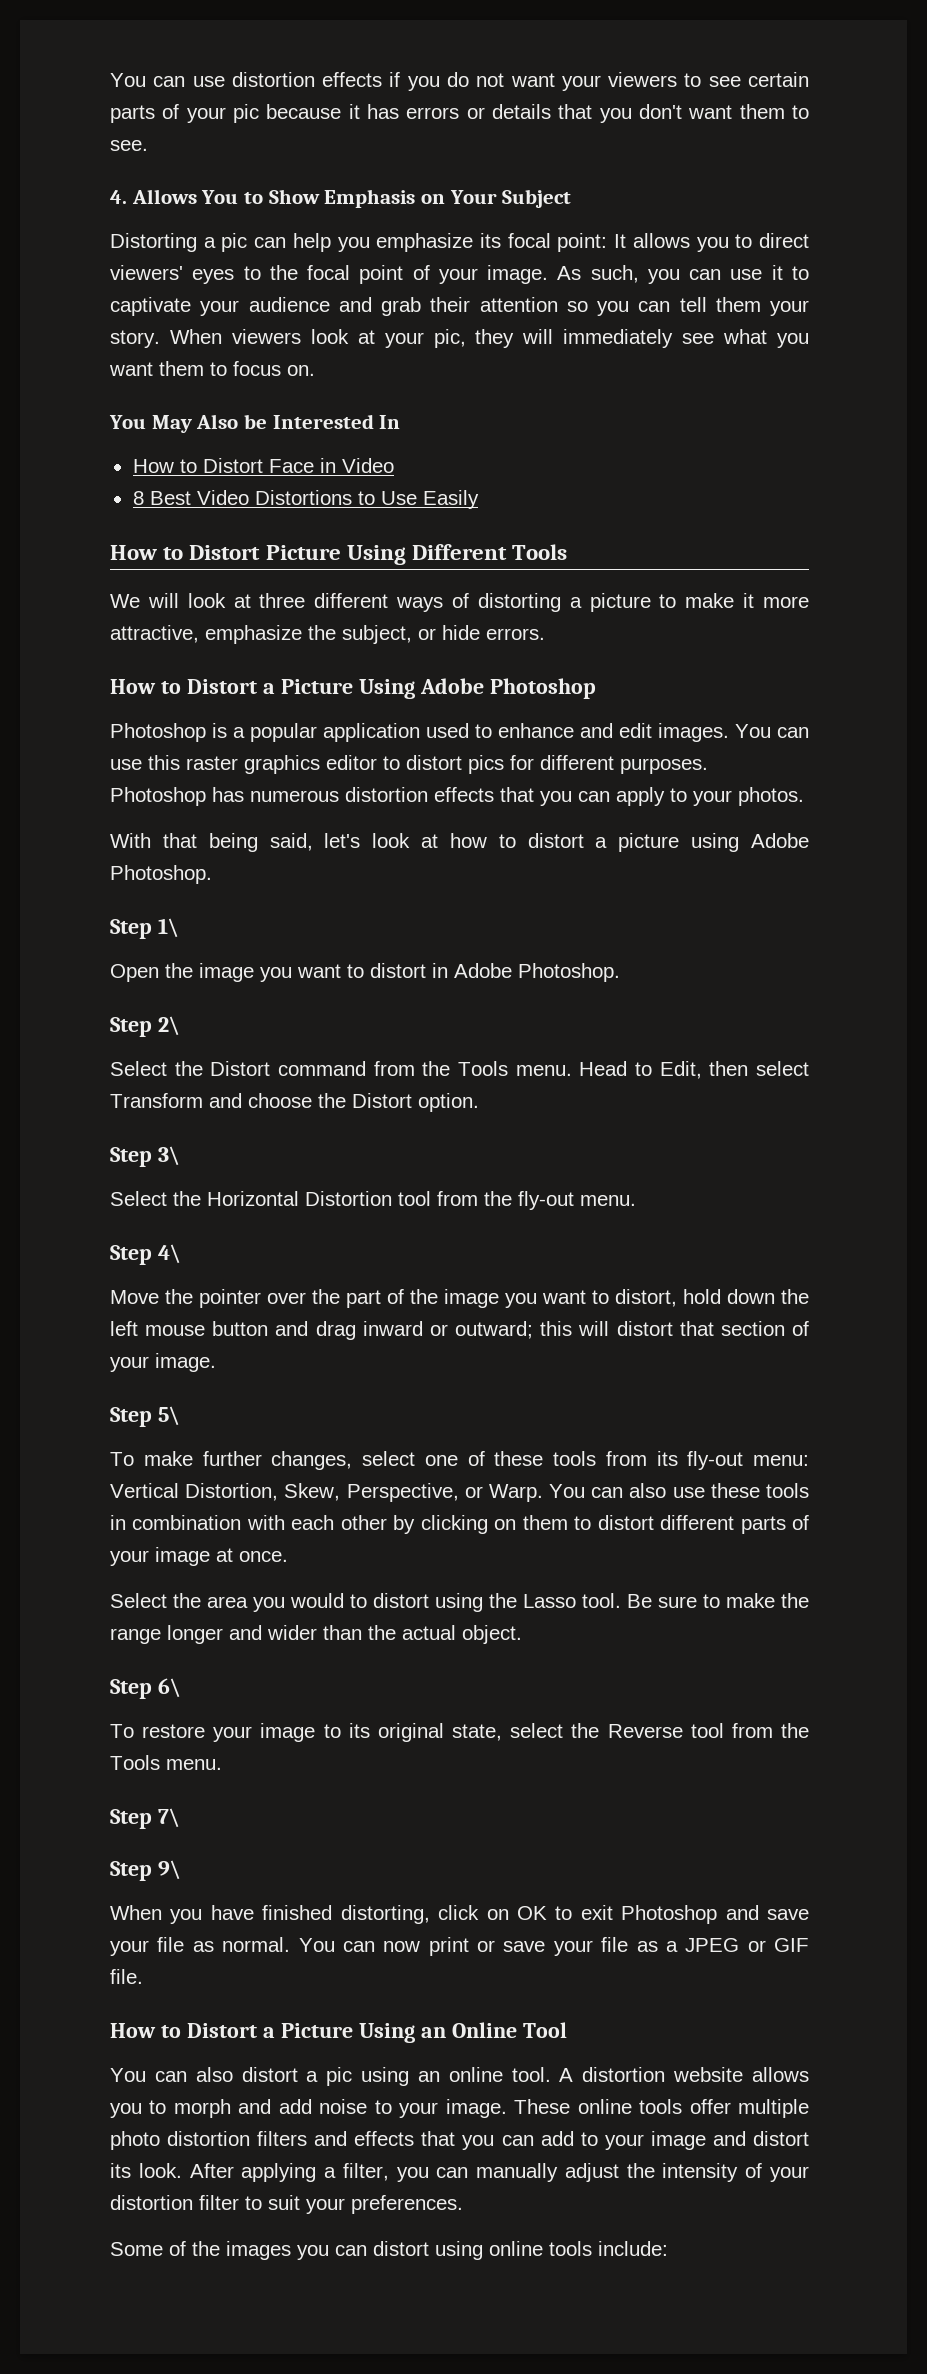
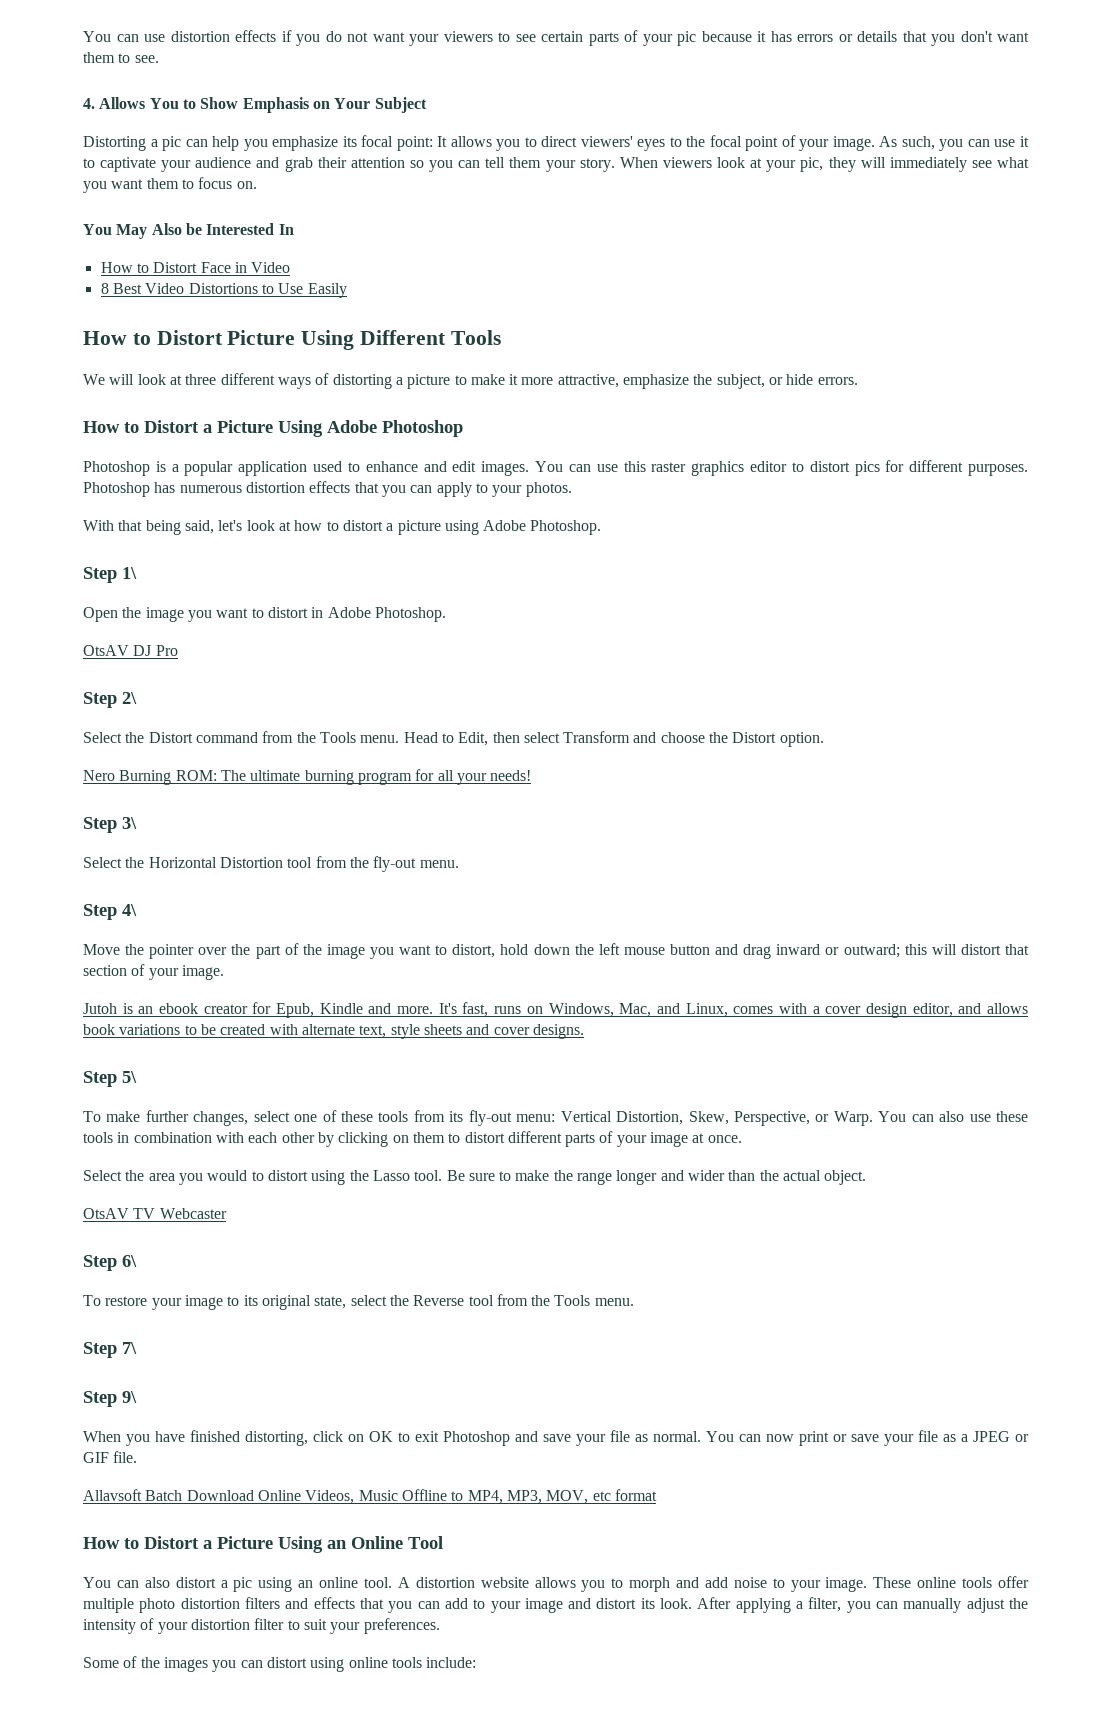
+ OtsAV DJ Pro
+ Nero Burning ROM: The ultimate burning program for all your needs!
+ Jutoh is an ebook creator for Epub, Kindle and more. It's fast, runs on Windows, Mac, and Linux, comes with a cover design editor, and allows book variations to be created with alternate text, style sheets and cover designs.
+ OtsAV TV Webcaster
+ Allavsoft Batch Download Online Videos, Music Offline to MP4, MP3, MOV, etc format

